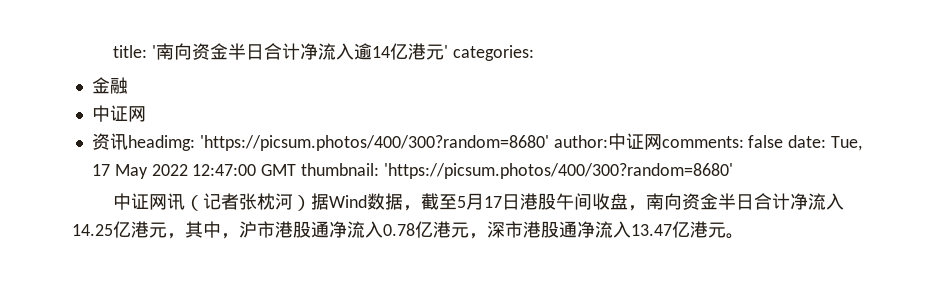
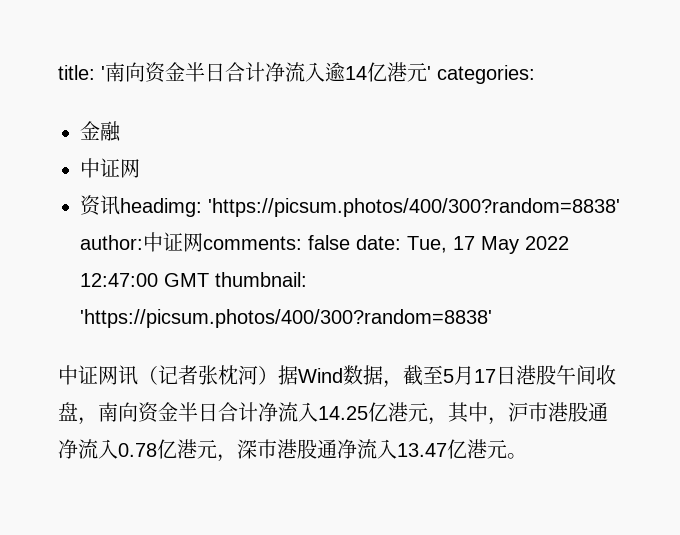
- 资讯headimg: 'https://picsum.photos/400/300?random=8680' author:中证网comments: false date: Tue, 17 May 2022 12:47:00 GMT thumbnail: 'https://picsum.photos/400/300?random=8680'
+ 资讯headimg: 'https://picsum.photos/400/300?random=8838' author:中证网comments: false date: Tue, 17 May 2022 12:47:00 GMT thumbnail: 'https://picsum.photos/400/300?random=8838'

